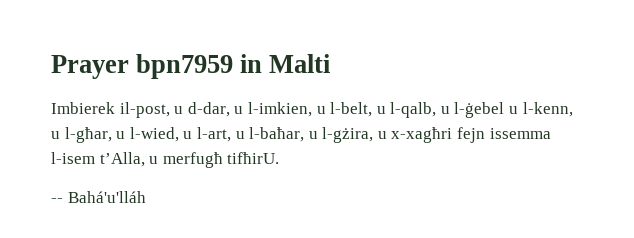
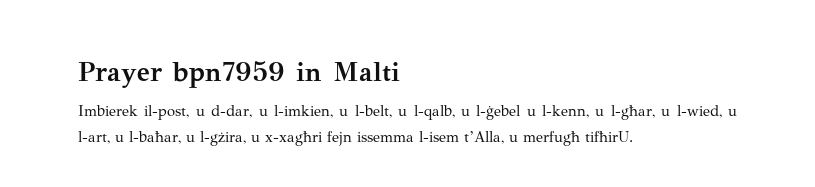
- -- Bahá'u'lláh

